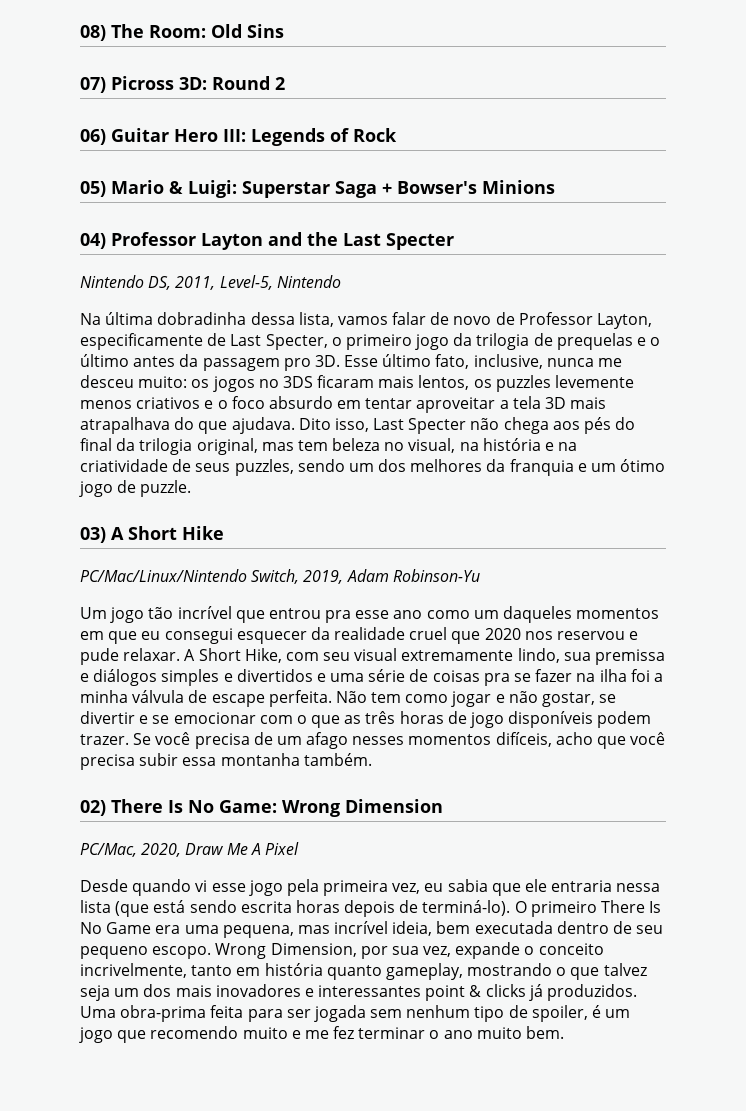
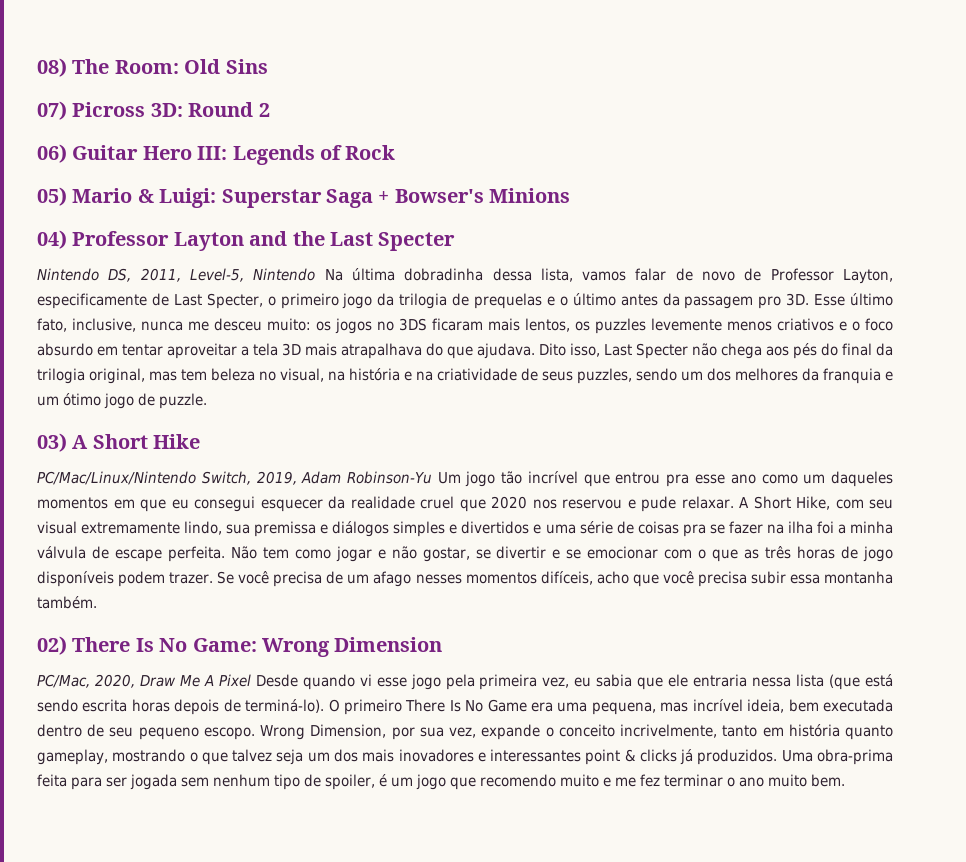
- Nintendo DS, 2011, Level-5, Nintendo
- Na última dobradinha dessa lista, vamos falar de novo de Professor Layton, especificamente de Last Specter, o primeiro jogo da trilogia de prequelas e o último antes da passagem pro 3D.
+ Nintendo DS, 2011, Level-5, Nintendo Na última dobradinha dessa lista, vamos falar de novo de Professor Layton, especificamente de Last Specter, o primeiro jogo da trilogia de prequelas e o último antes da passagem pro 3D.
- PC/Mac/Linux/Nintendo Switch, 2019, Adam Robinson-Yu
- Um jogo tão incrível que entrou pra esse ano como um daqueles momentos em que eu consegui esquecer da realidade cruel que 2020 nos reservou e pude relaxar.
+ PC/Mac/Linux/Nintendo Switch, 2019, Adam Robinson-Yu Um jogo tão incrível que entrou pra esse ano como um daqueles momentos em que eu consegui esquecer da realidade cruel que 2020 nos reservou e pude relaxar.
- PC/Mac, 2020, Draw Me A Pixel
- Desde quando vi esse jogo pela primeira vez, eu sabia que ele entraria nessa lista (que está sendo escrita horas depois de terminá-lo).
+ PC/Mac, 2020, Draw Me A Pixel Desde quando vi esse jogo pela primeira vez, eu sabia que ele entraria nessa lista (que está sendo escrita horas depois de terminá-lo).

